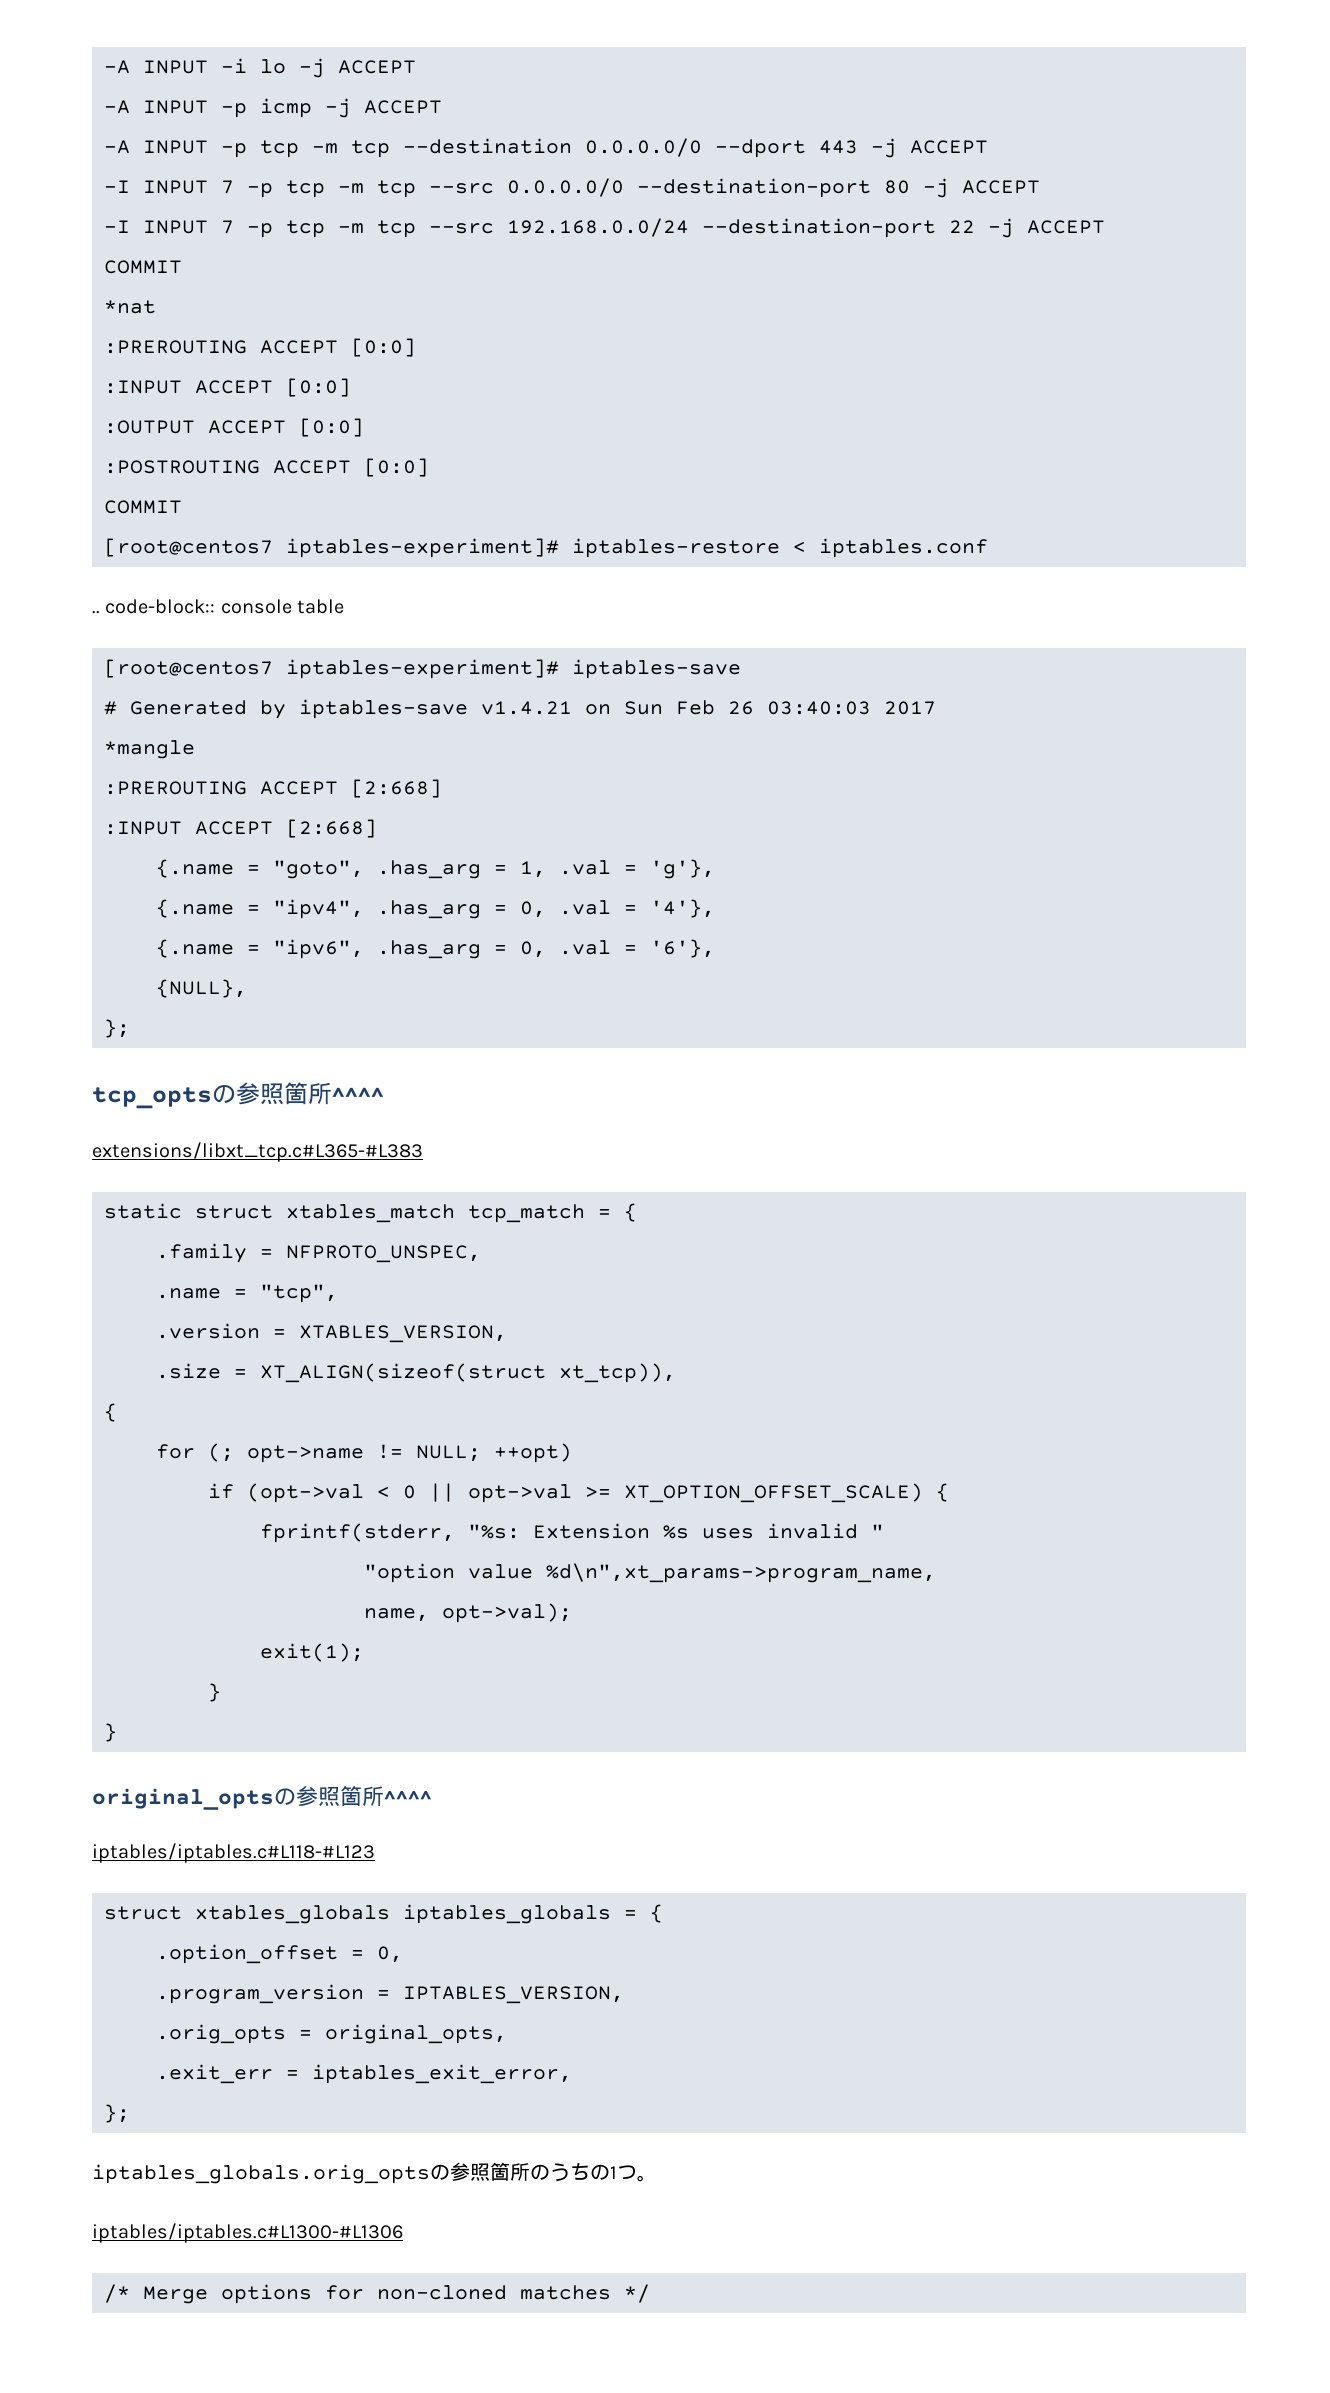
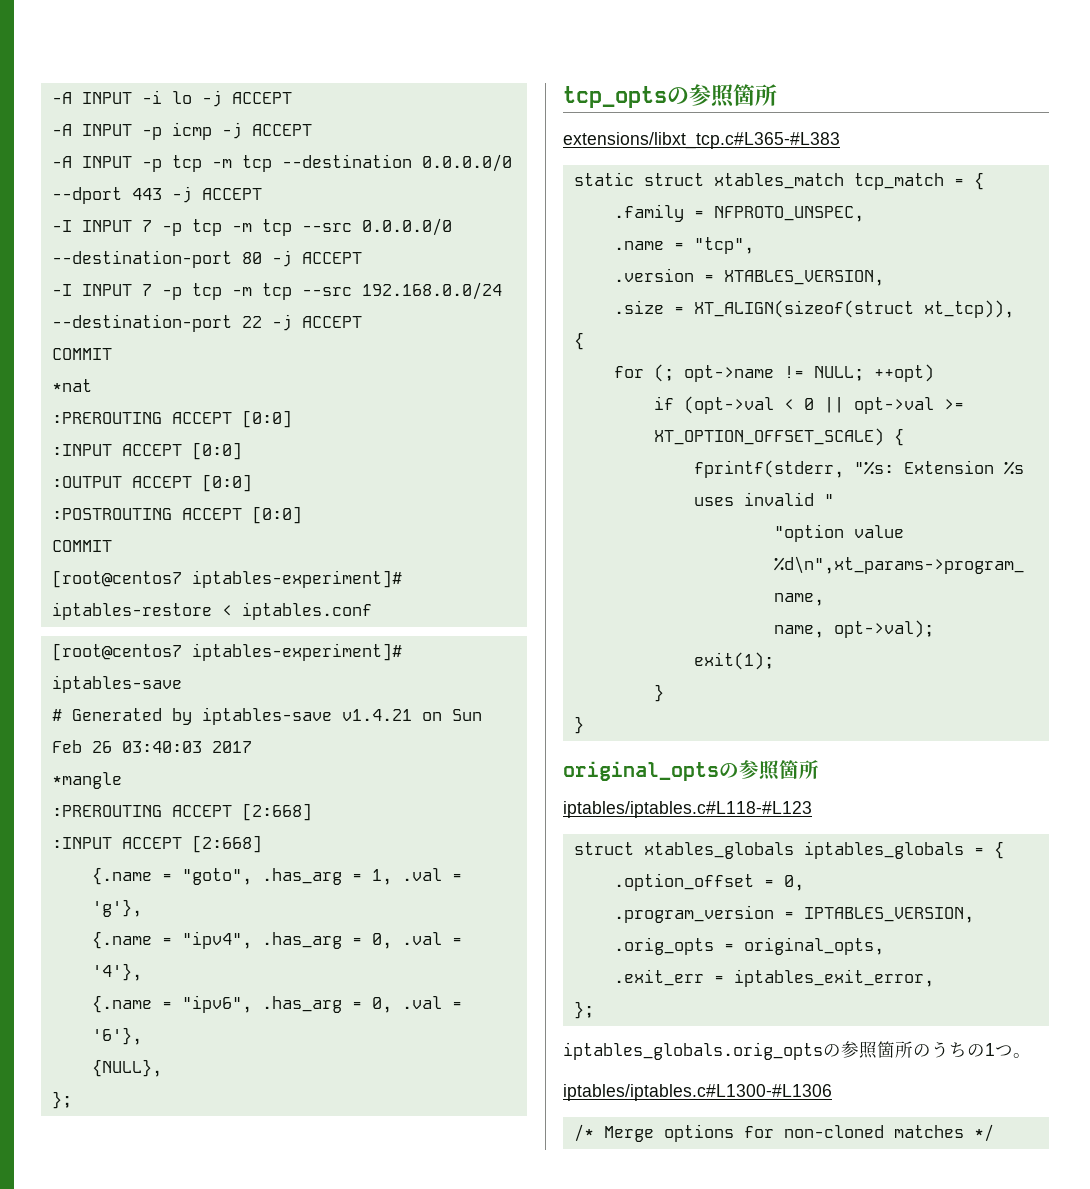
- .. code-block:: console table
- tcp_optsの参照箇所^^^^
+ tcp_optsの参照箇所
- original_optsの参照箇所^^^^
+ original_optsの参照箇所

